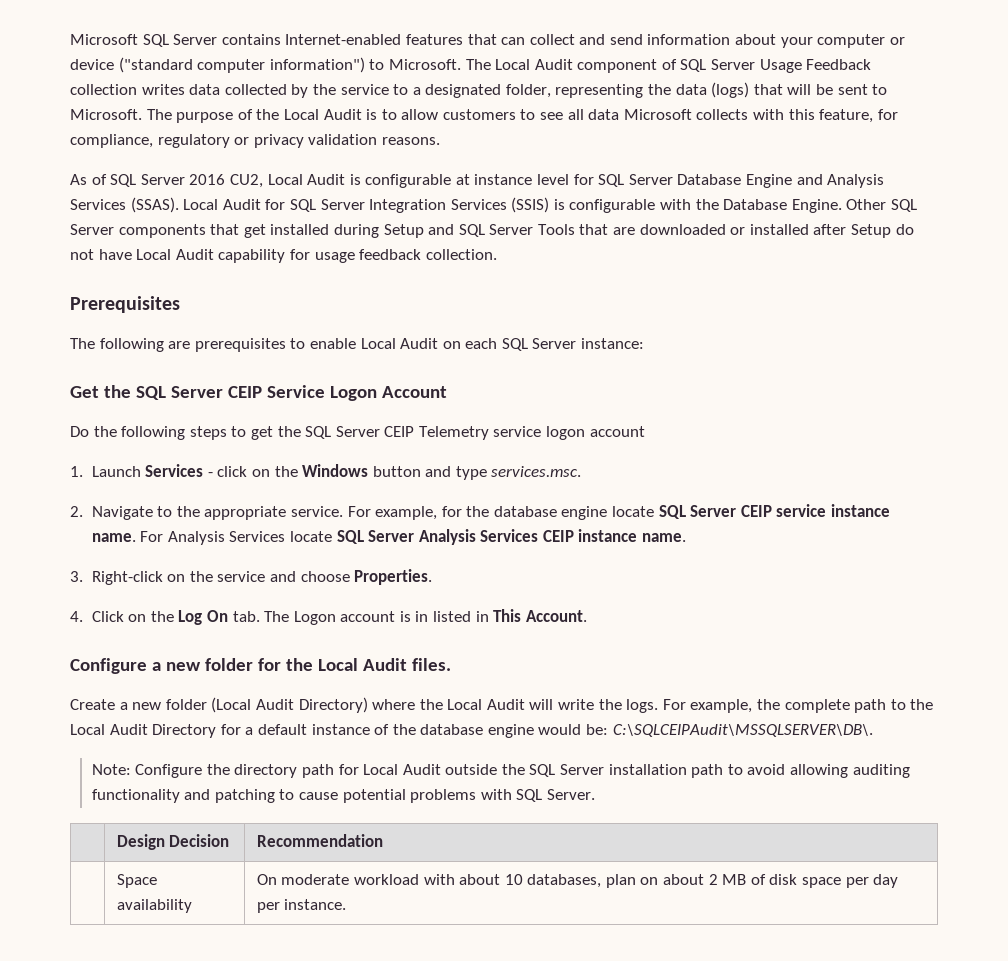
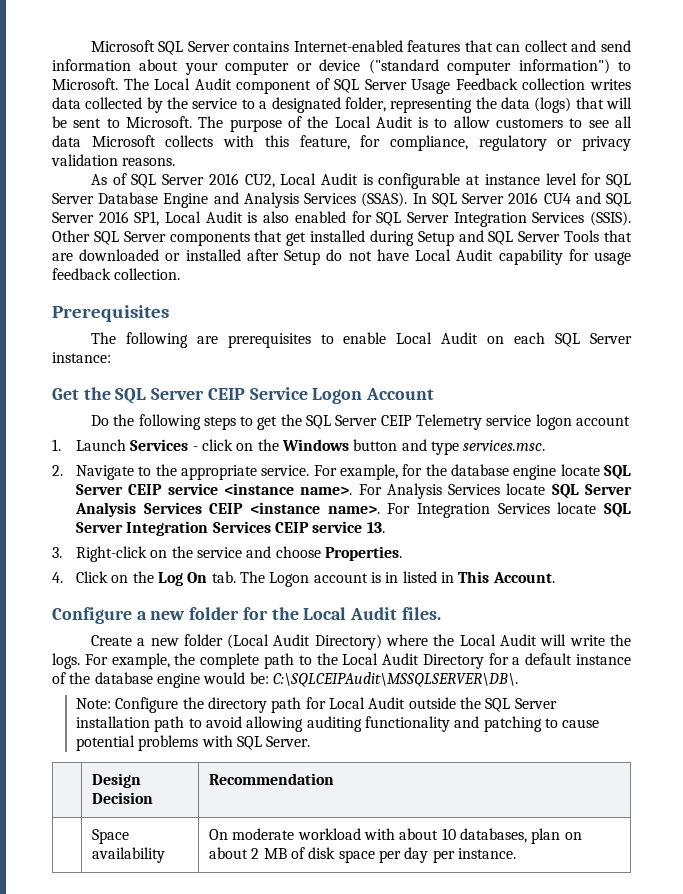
- Local Audit for SQL Server Integration Services (SSIS) is configurable with the Database Engine.
+ In SQL Server 2016 CU4 and SQL Server 2016 SP1, Local Audit is also enabled for SQL Server Integration Services (SSIS).
- For example, for the database engine locate SQL Server CEIP service instance name.
+ For example, for the database engine locate SQL Server CEIP service <instance name>.
- For Analysis Services locate SQL Server Analysis Services CEIP instance name.
+ For Analysis Services locate SQL Server Analysis Services CEIP <instance name>. For Integration Services locate SQL Server Integration Services CEIP service 13.

